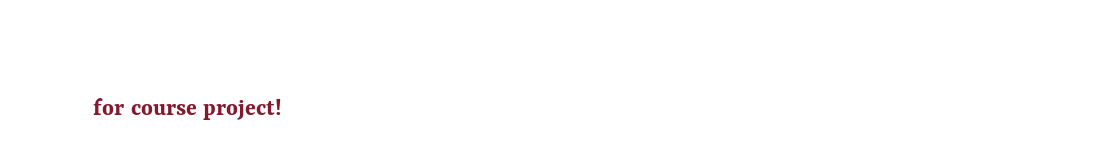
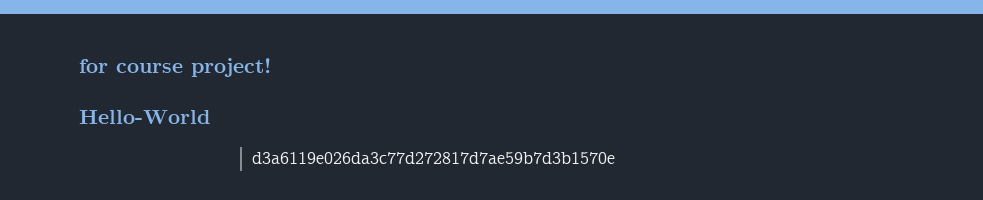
+ Hello-World
+ d3a6119e026da3c77d272817d7ae59b7d3b1570e

